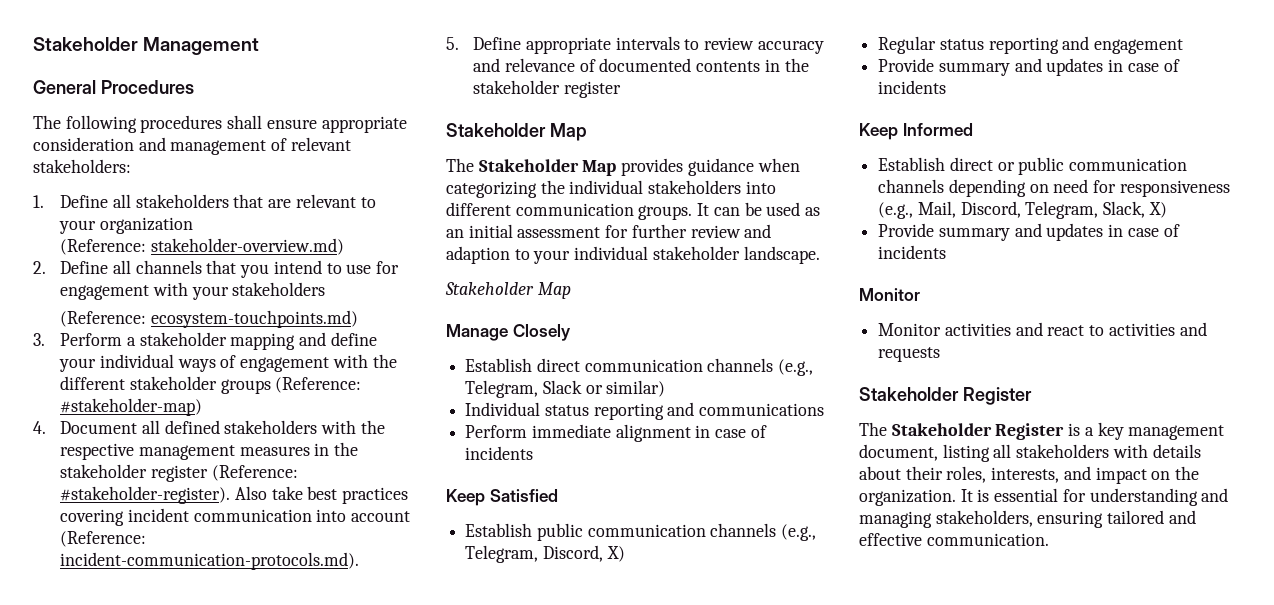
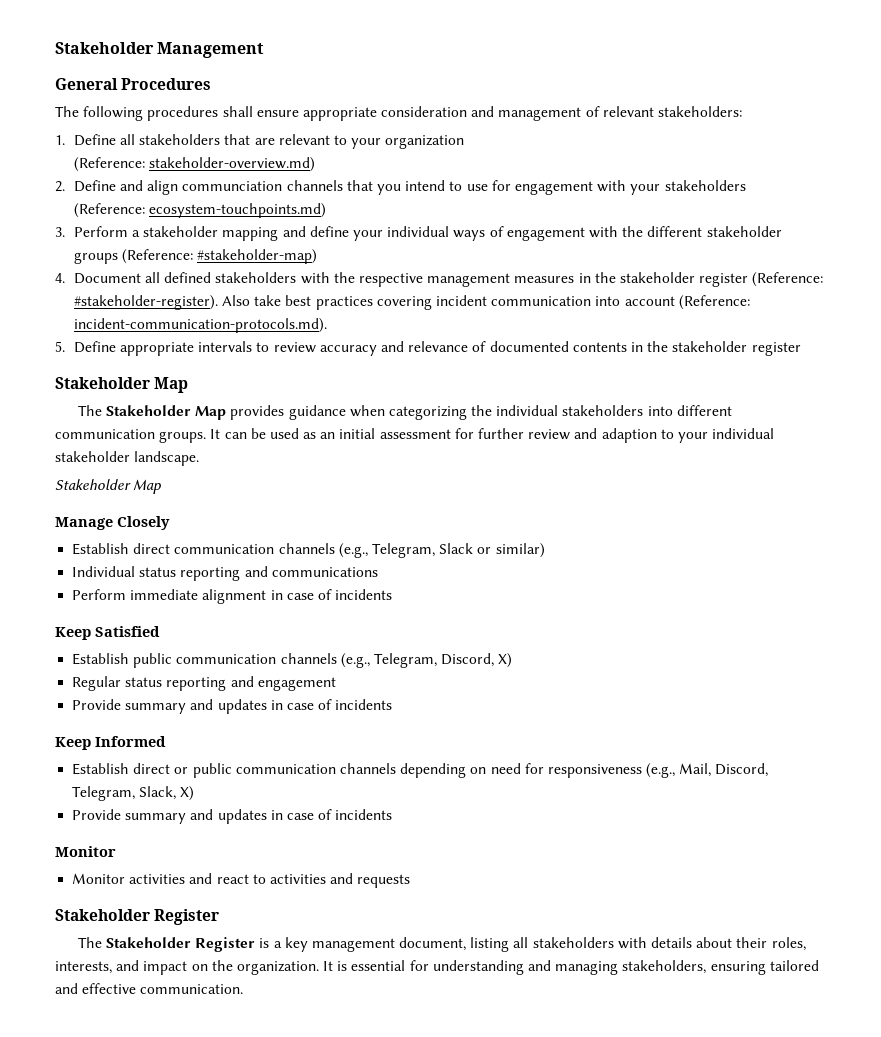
- 2. Define all channels that you intend to use for engagement with your stakeholders
+ 2. Define and align communciation channels that you intend to use for engagement with your stakeholders

